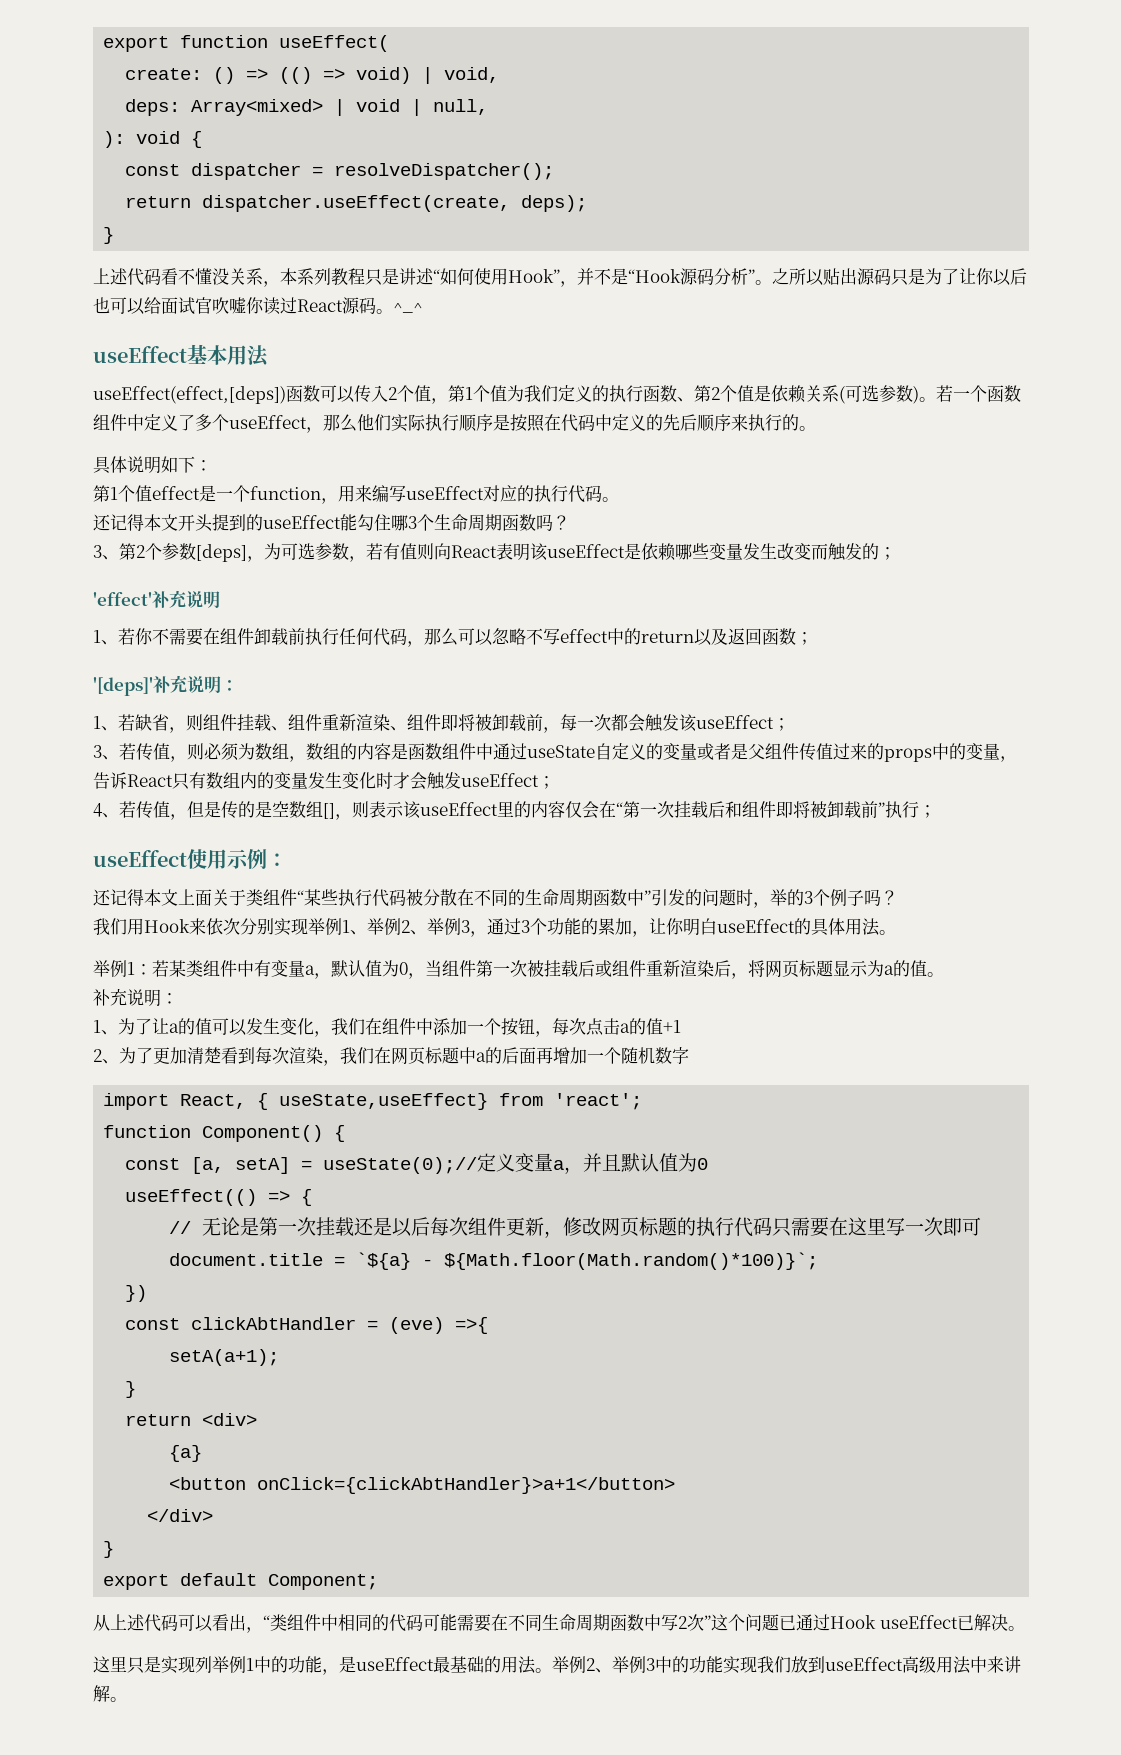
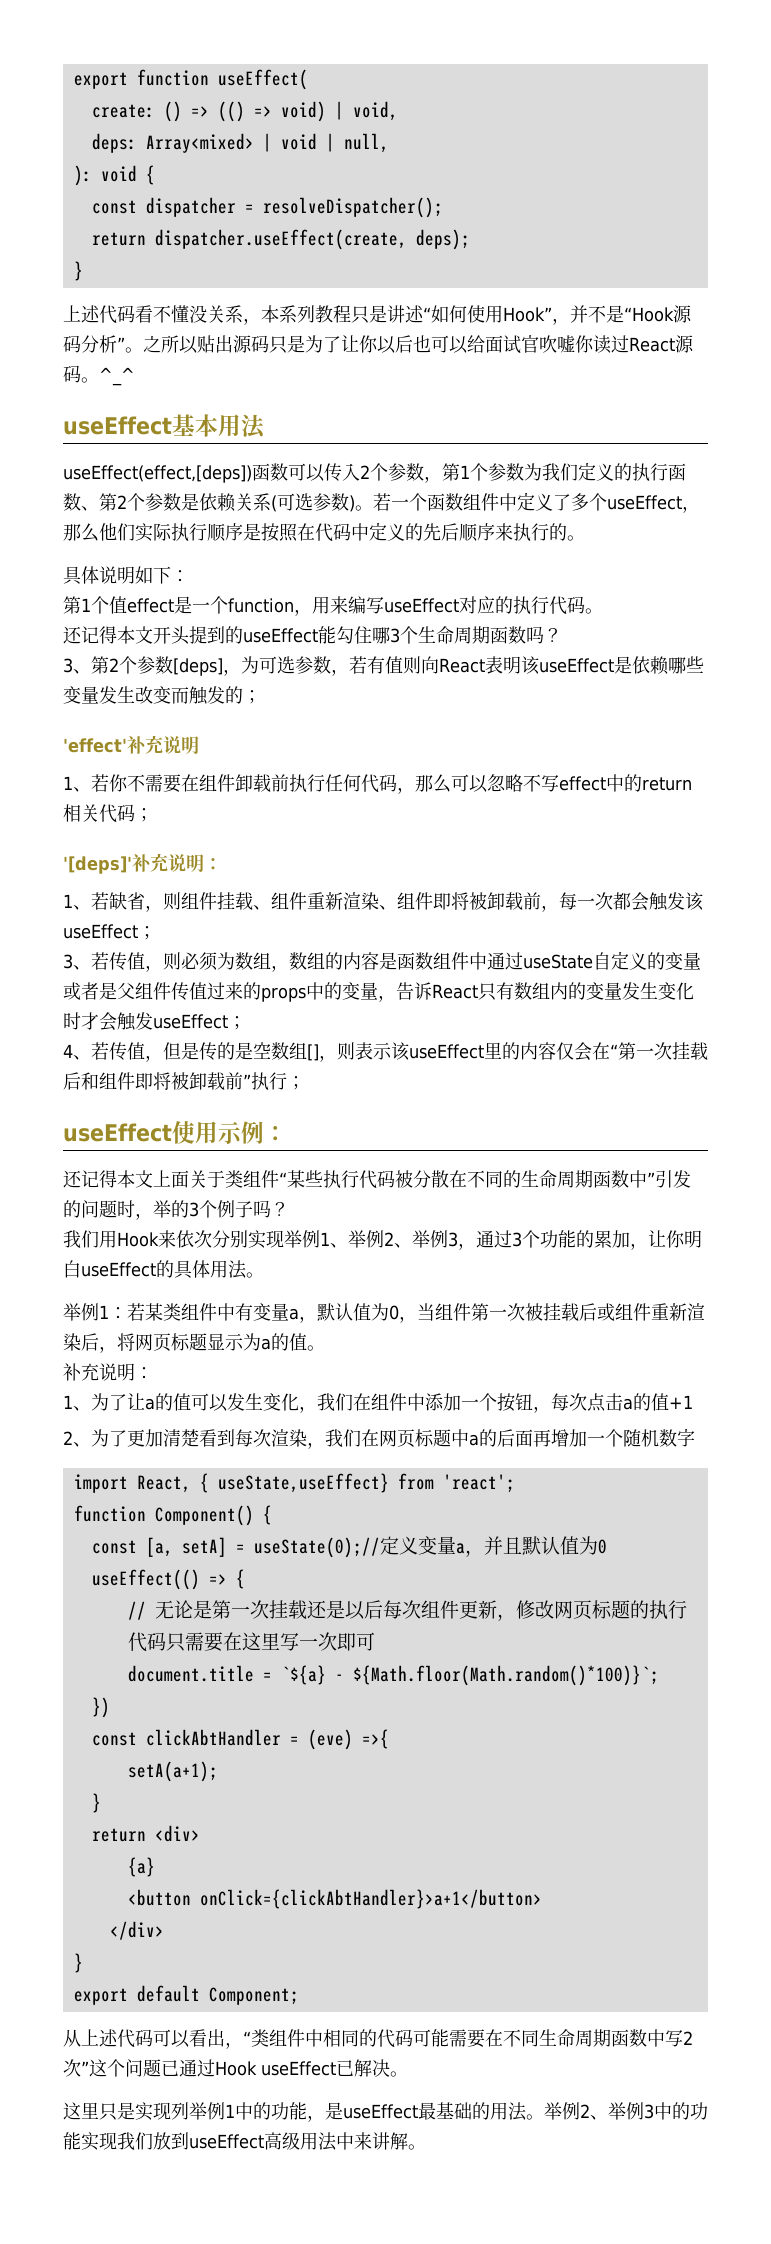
- useEffect(effect,[deps])函数可以传入2个值，第1个值为我们定义的执行函数、第2个值是依赖关系(可选参数)。
+ useEffect(effect,[deps])函数可以传入2个参数，第1个参数为我们定义的执行函数、第2个参数是依赖关系(可选参数)。
- 1、若你不需要在组件卸载前执行任何代码，那么可以忽略不写effect中的return以及返回函数；
+ 1、若你不需要在组件卸载前执行任何代码，那么可以忽略不写effect中的return相关代码；

